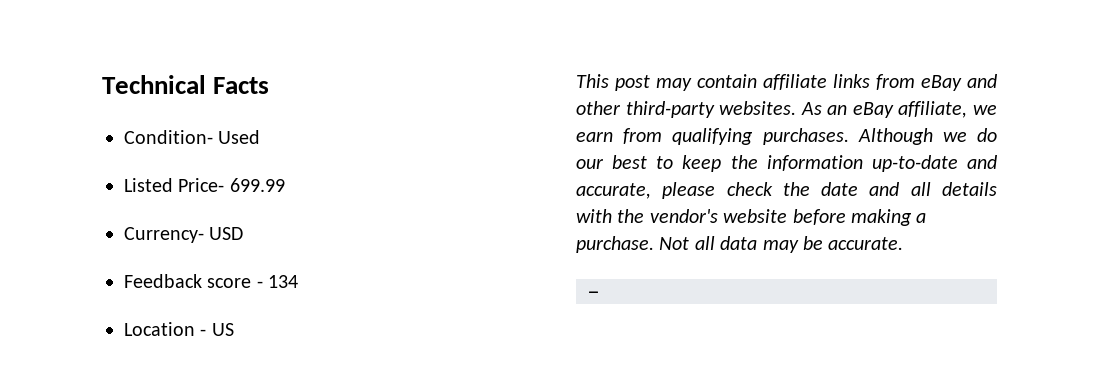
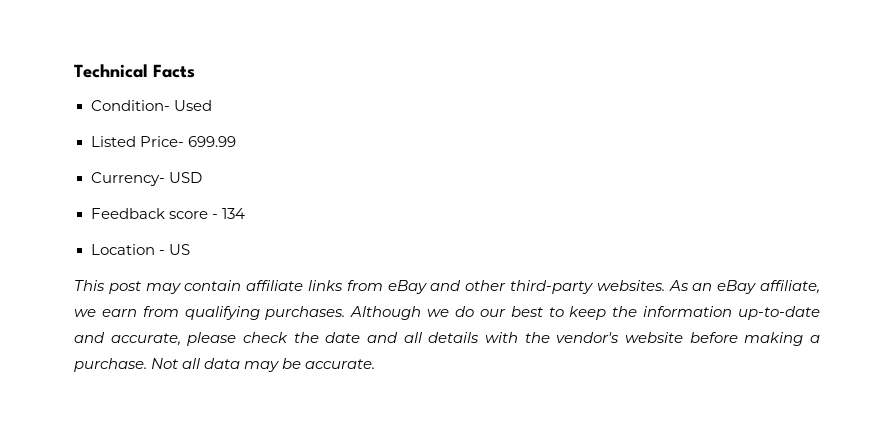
  Not all data may be accurate.
- -

